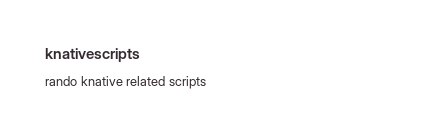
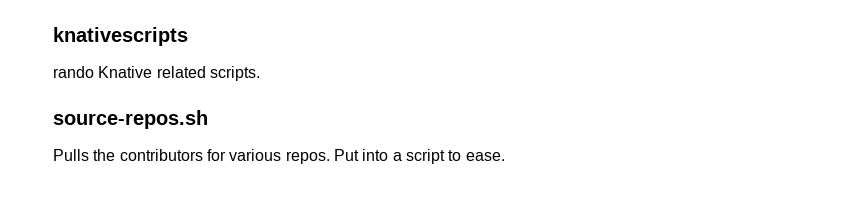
- rando knative related scripts
+ rando Knative related scripts.
+ source-repos.sh
+ Pulls the contributors for various repos. Put into a script to ease.

